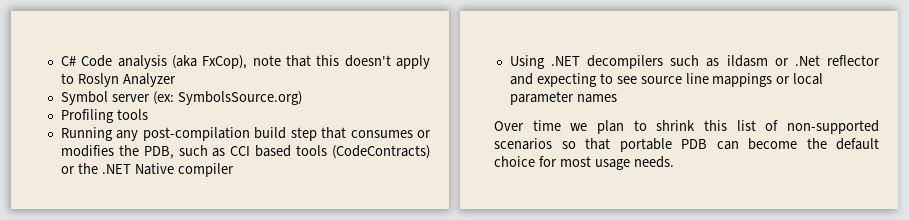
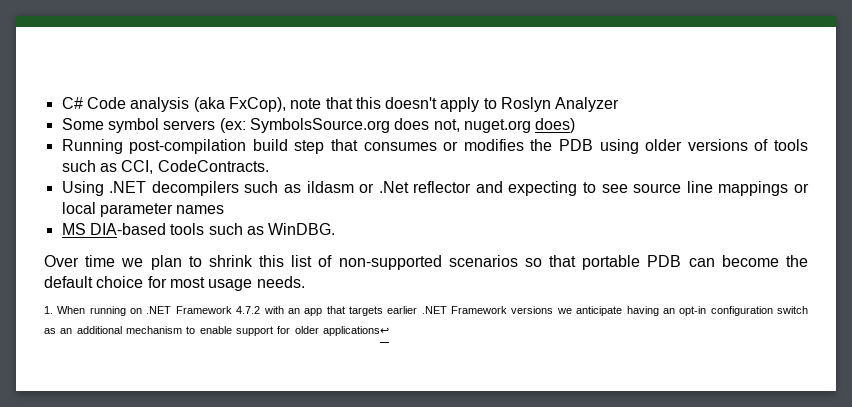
- Symbol server (ex: SymbolsSource.org)
- Profiling tools
+ Some symbol servers (ex: SymbolsSource.org does not, nuget.org does)
- Running any post-compilation build step that consumes or modifies the PDB, such as CCI based tools (CodeContracts) or the .NET Native compiler
+ Running post-compilation build step that consumes or modifies the PDB using older versions of tools such as CCI, CodeContracts.
+ MS DIA-based tools such as WinDBG.
+ 1. When running on .NET Framework 4.7.2 with an app that targets earlier .NET Framework versions we anticipate having an opt-in configuration switch as an additional mechanism to enable support for older applications↩

